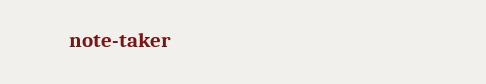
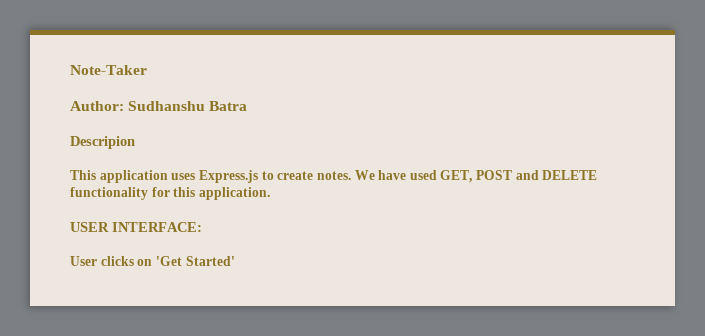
- note-taker
+ Note-Taker
+ Author: Sudhanshu Batra
+ Descripion
+ This application uses Express.js to create notes. We have used GET, POST and DELETE functionality for this application.
+ USER INTERFACE:
+ User clicks on 'Get Started'

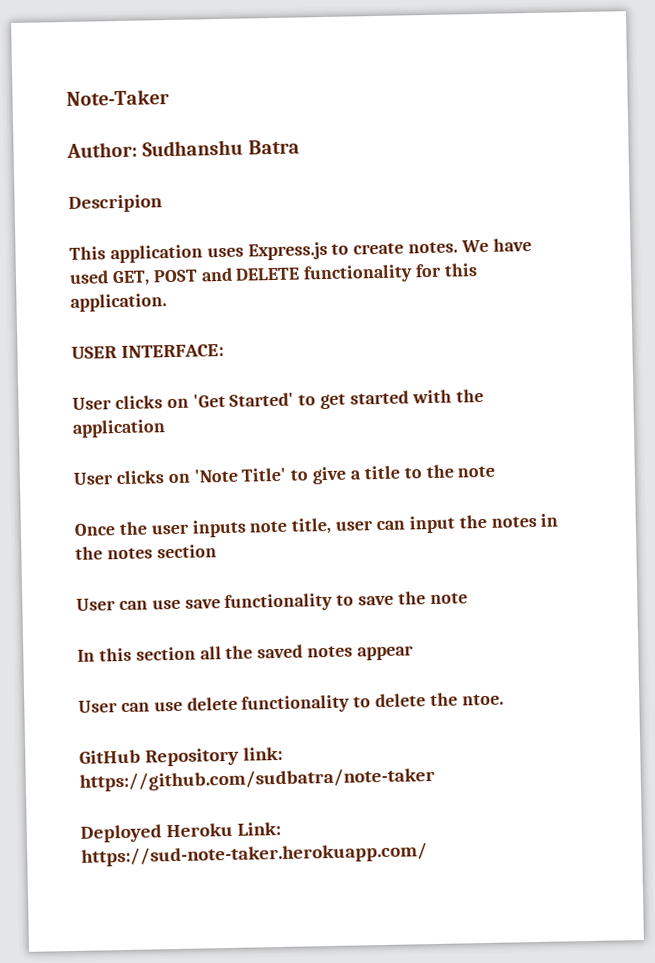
- User clicks on 'Get Started'
+ User clicks on 'Get Started' to get started with the application
+ User clicks on 'Note Title' to give a title to the note
+ Once the user inputs note title, user can input the notes in the notes section
+ User can use save functionality to save the note
+ In this section all the saved notes appear
+ User can use delete functionality to delete the ntoe.
+ GitHub Repository link: https://github.com/sudbatra/note-taker
+ Deployed Heroku Link: https://sud-note-taker.herokuapp.com/

